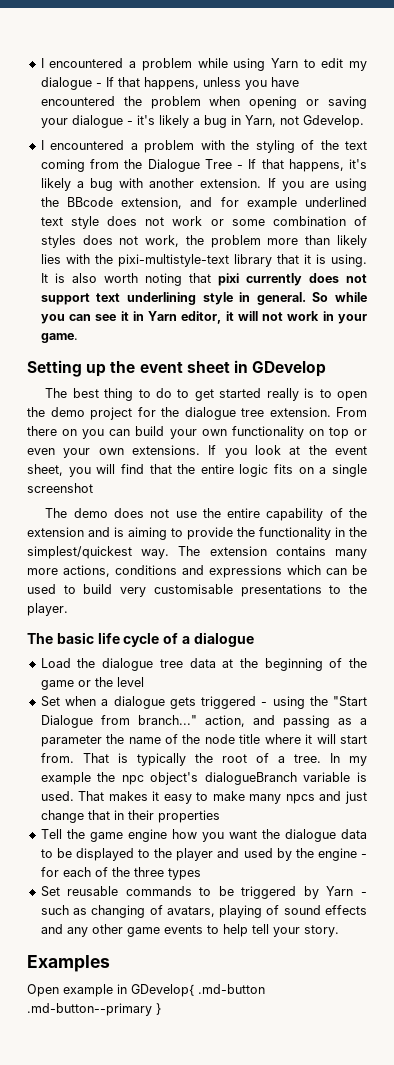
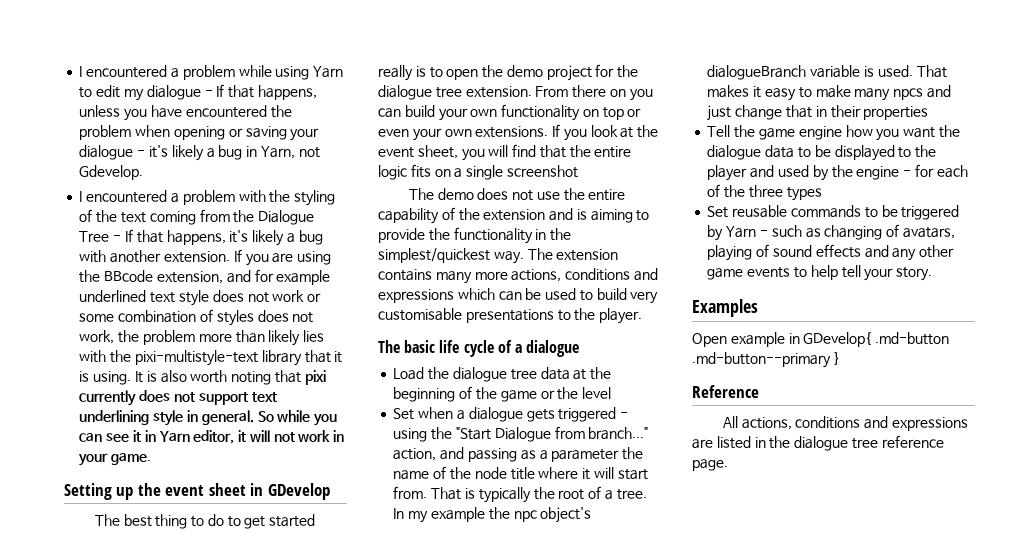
+ Reference
+ All actions, conditions and expressions are listed in the dialogue tree reference page.

